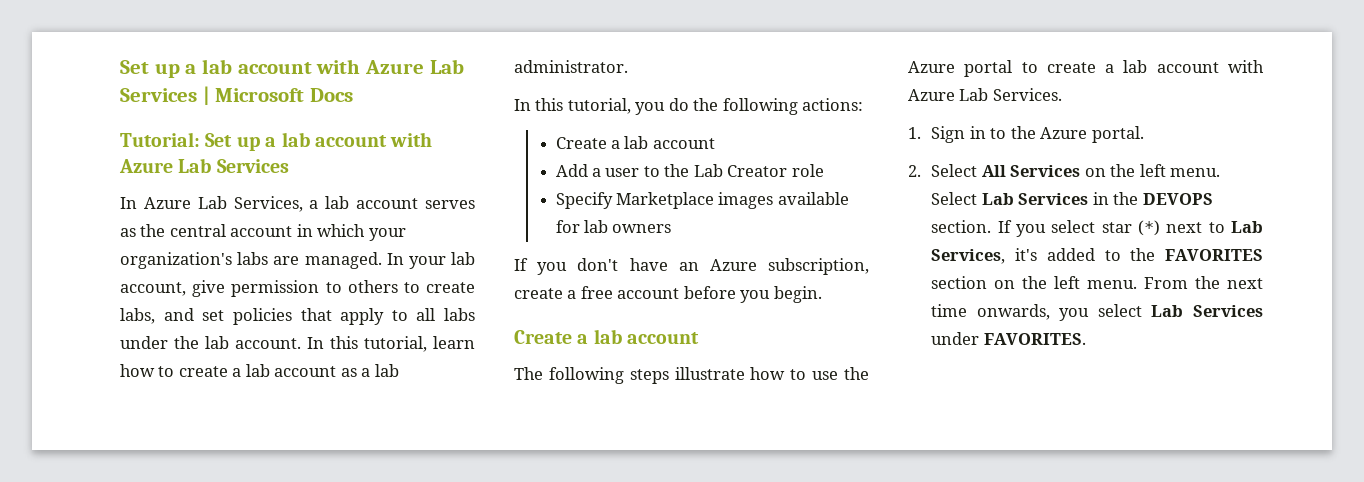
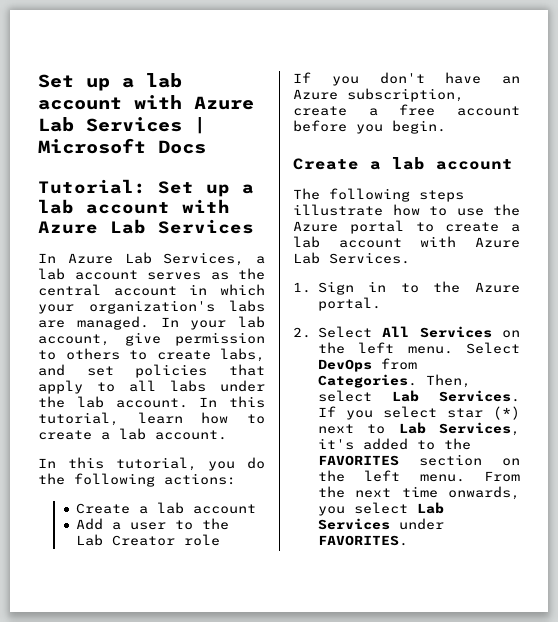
- In this tutorial, learn how to create a lab account as a lab administrator.
+ In this tutorial, learn how to create a lab account.
- Specify Marketplace images available for lab owners
- Select Lab Services in the DEVOPS section.
+ Select DevOps from Categories. Then, select Lab Services.

